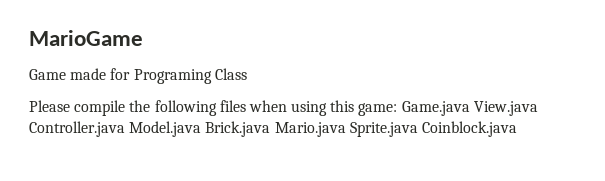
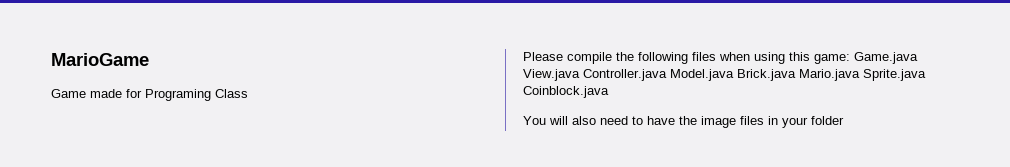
+ You will also need to have the image files in your folder

